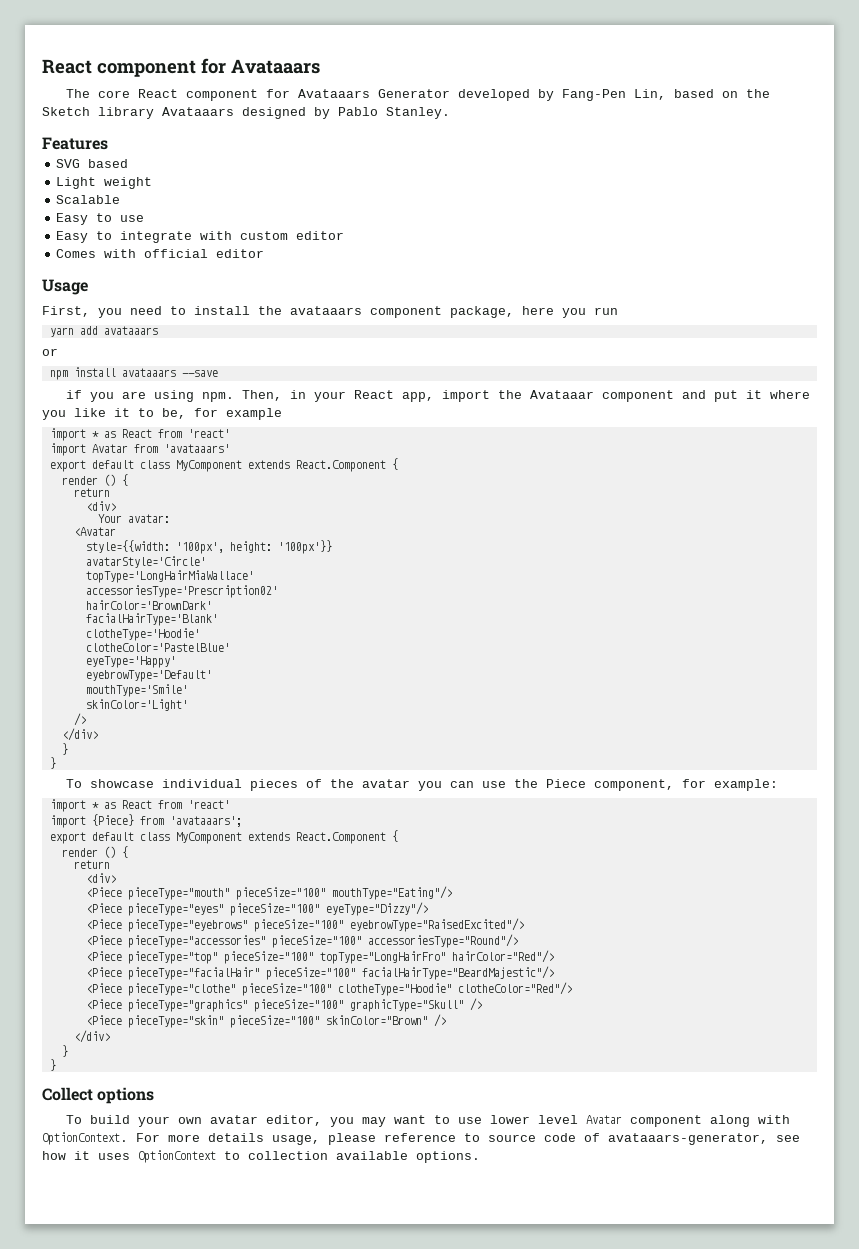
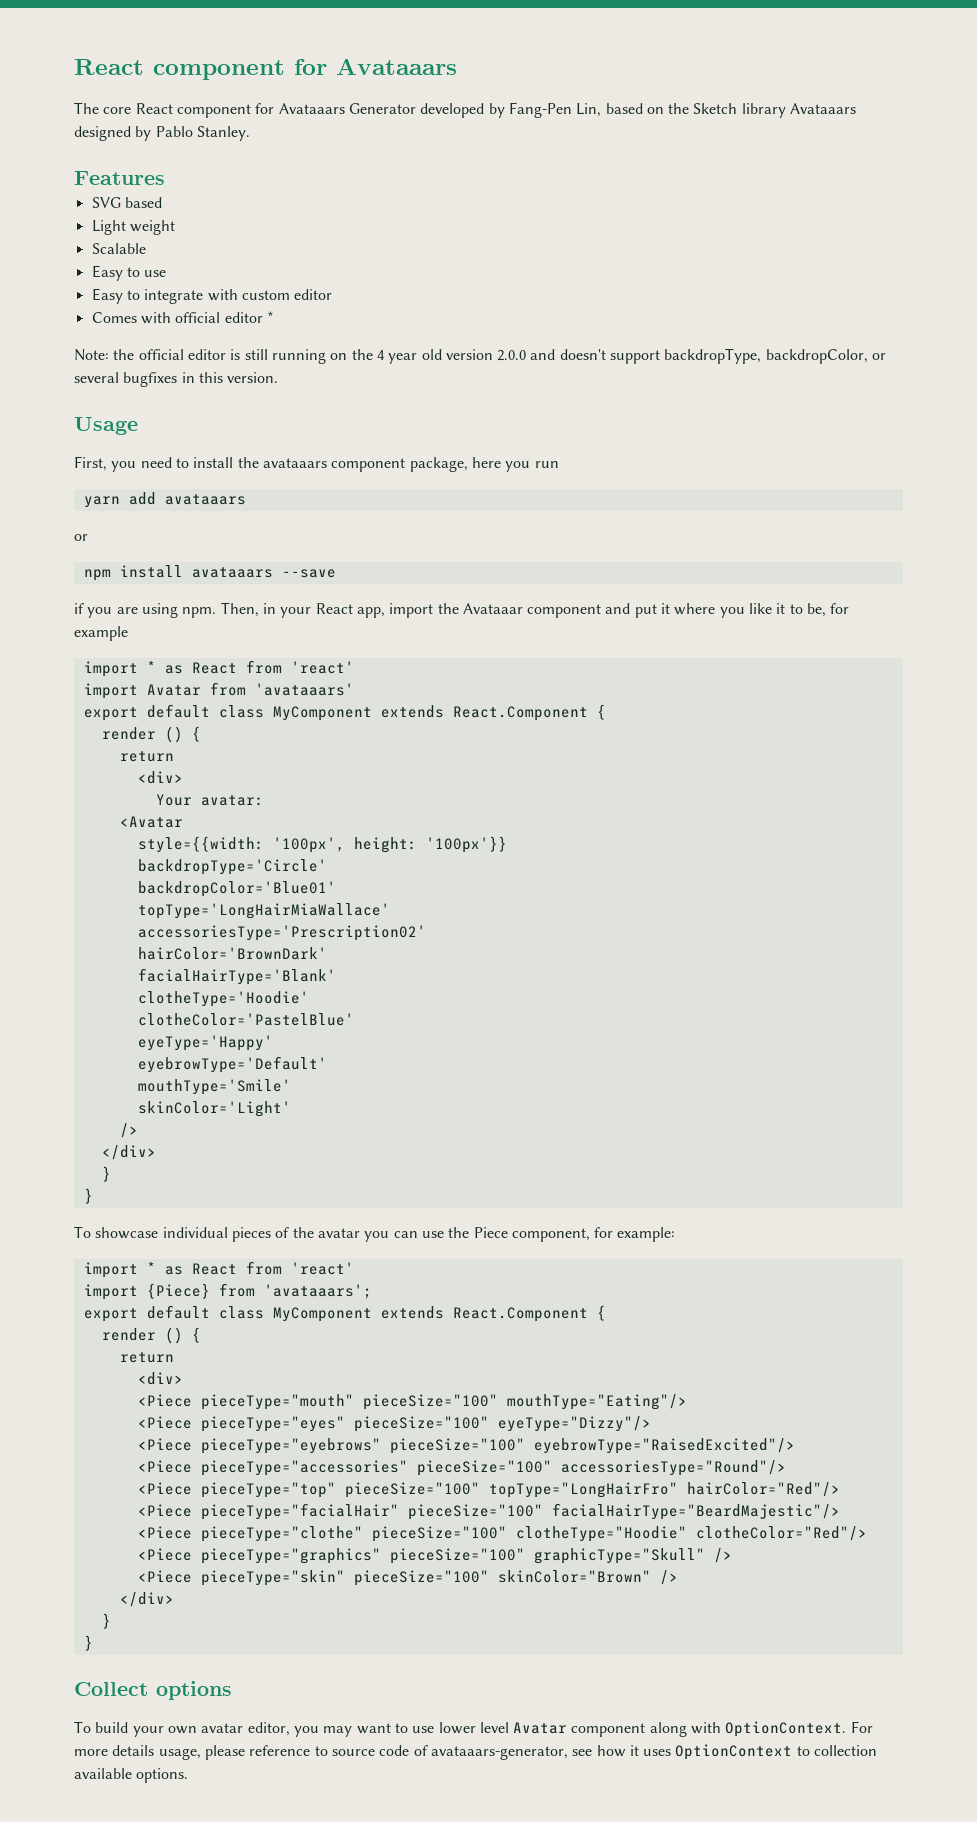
- Comes with official editor
+ Comes with official editor *
+ Note: the official editor is still running on the 4 year old version 2.0.0 and doesn't support backdropType, backdropColor, or several bugfixes in this version.
- avatarStyle='Circle'
+ backdropType='Circle'
+ backdropColor='Blue01'

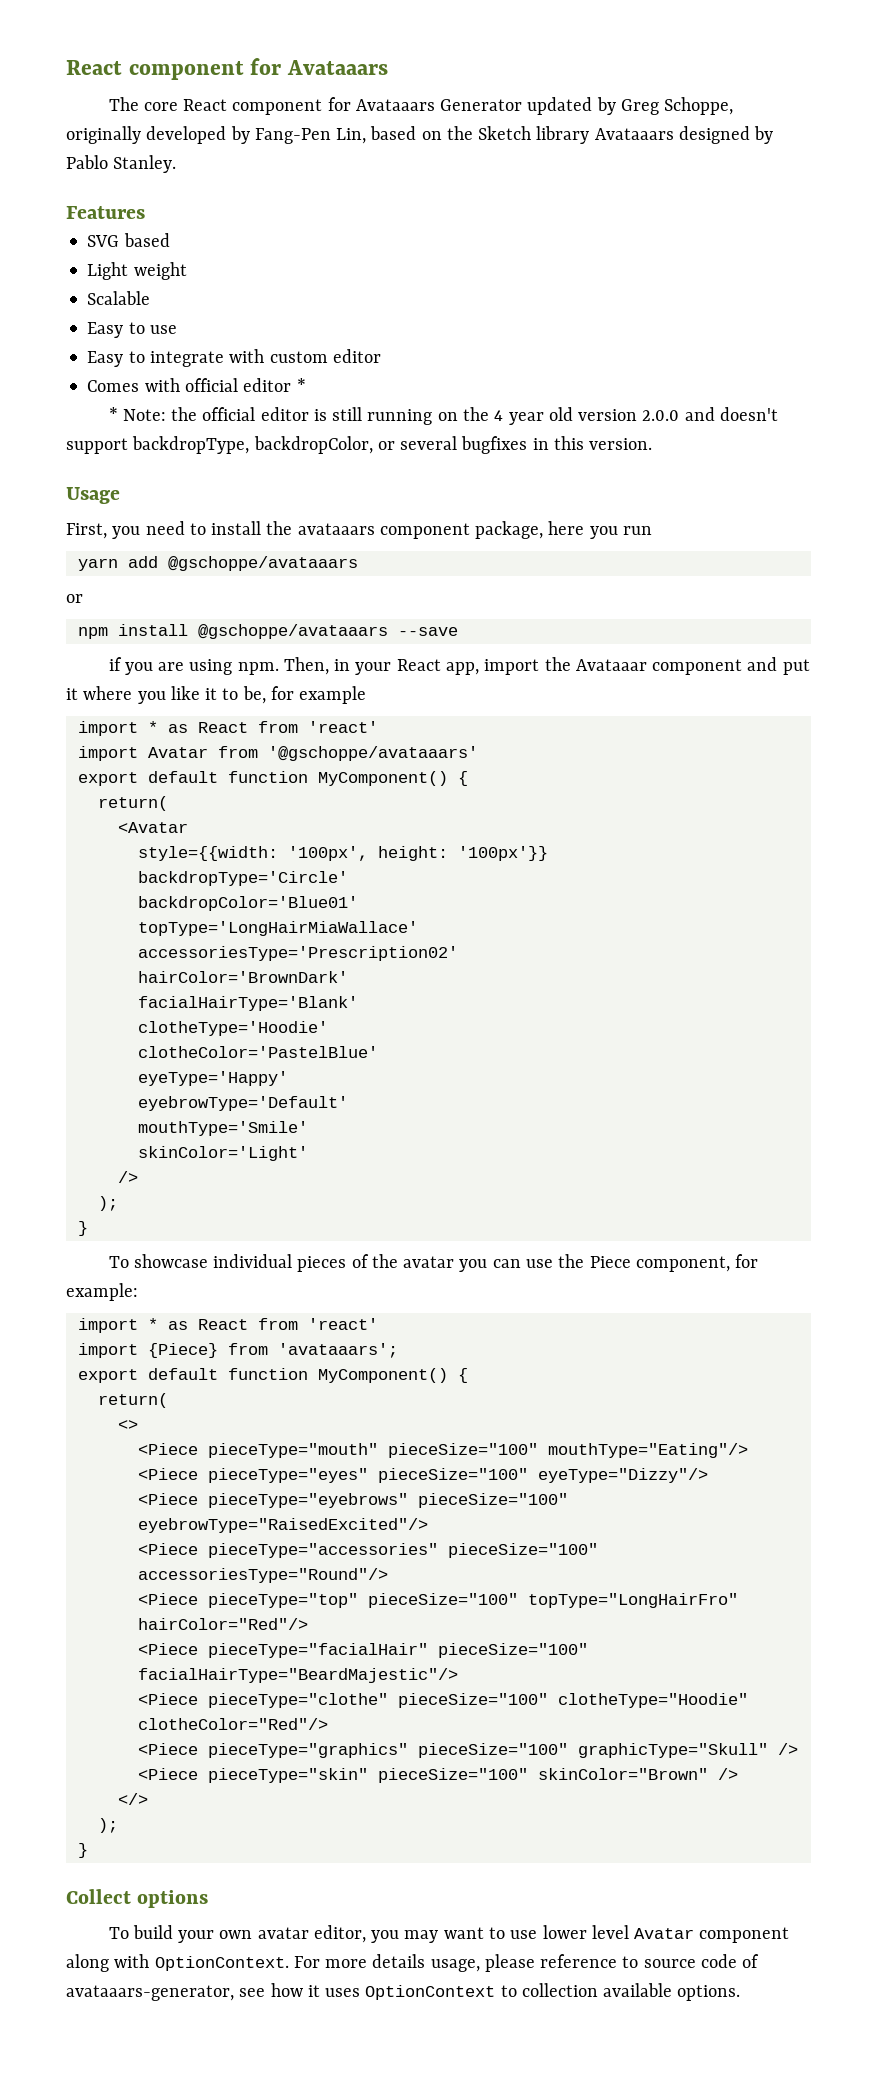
- The core React component for Avataaars Generator developed by Fang-Pen Lin, based on the Sketch library Avataaars designed by Pablo Stanley.
+ The core React component for Avataaars Generator updated by Greg Schoppe, originally developed by Fang-Pen Lin, based on the Sketch library Avataaars designed by Pablo Stanley.
- Note: the official editor is still running on the 4 year old version 2.0.0 and doesn't support backdropType, backdropColor, or several bugfixes in this version.
+ * Note: the official editor is still running on the 4 year old version 2.0.0 and doesn't support backdropType, backdropColor, or several bugfixes in this version.
- yarn add avataaars
+ yarn add @gschoppe/avataaars
- npm install avataaars --save
+ npm install @gschoppe/avataaars --save
- import Avatar from 'avataaars'
- export default class MyComponent extends React.Component {
- render () {
- return
- <div>
- Your avatar:
+ import Avatar from '@gschoppe/avataaars'
+ export default function MyComponent() {
+ return(
  skinColor='Light'
  />
- </div>
- }
+ );
  import {Piece} from 'avataaars';
- export default class MyComponent extends React.Component {
- render () {
- return
- <div>
+ export default function MyComponent() {
+ return(
+ <>
  <Piece pieceType="skin" pieceSize="100" skinColor="Brown" />
- </div>
- }
+ </>
+ );

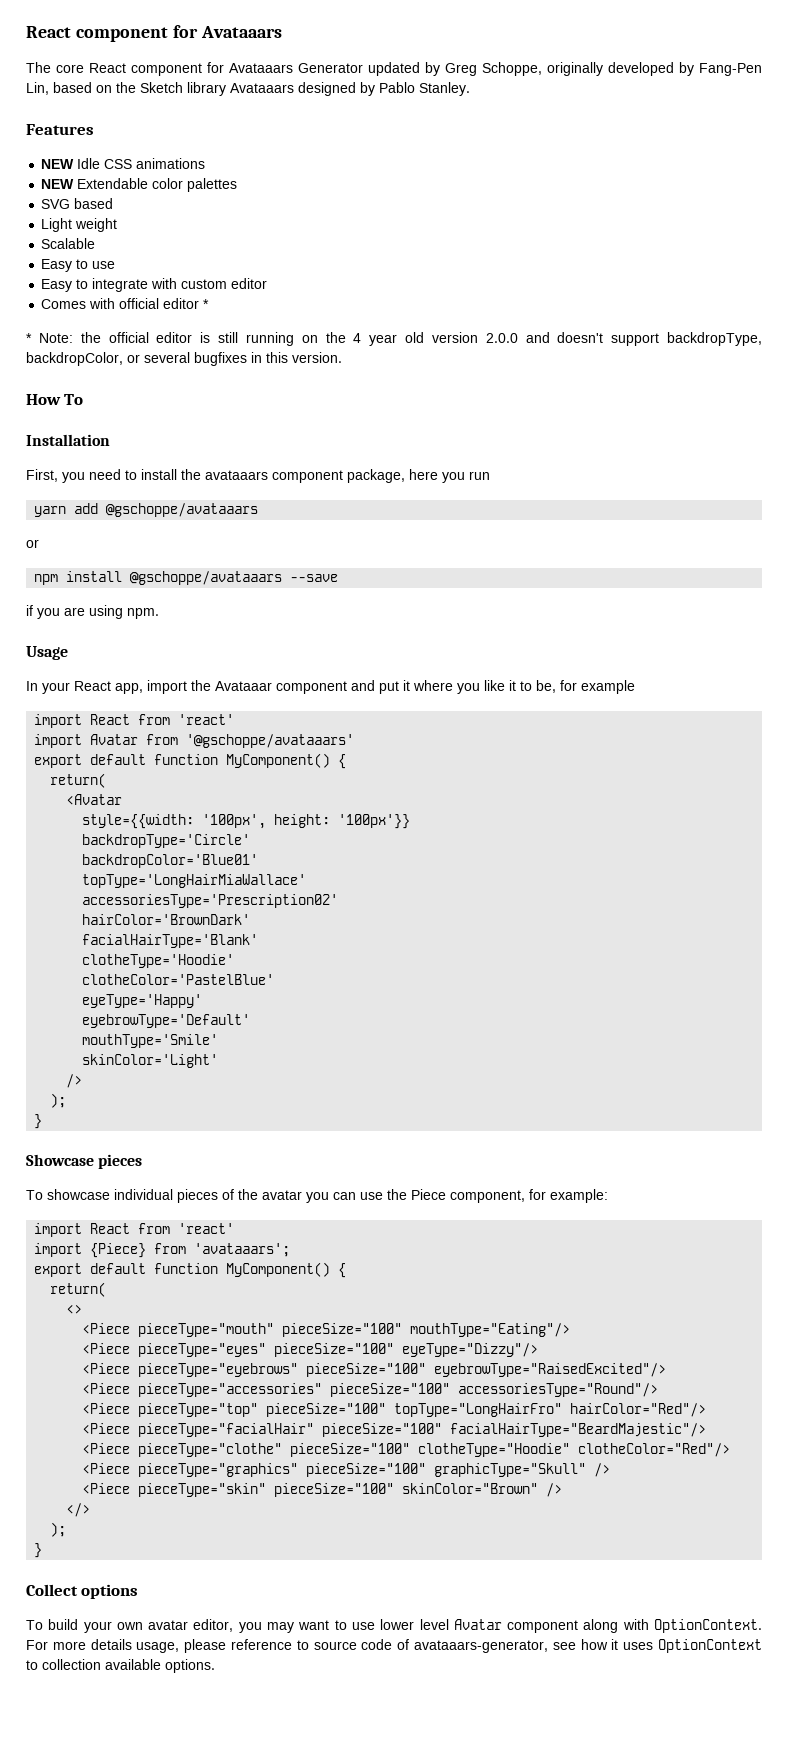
+ NEW Idle CSS animations
+ NEW Extendable color palettes
- Usage
+ How To
+ Installation
- if you are using npm. Then, in your React app, import the Avataaar component and put it where you like it to be, for example
- import * as React from 'react'
+ if you are using npm.
+ Usage
+ In your React app, import the Avataaar component and put it where you like it to be, for example
+ import React from 'react'
+ Showcase pieces
  To showcase individual pieces of the avatar you can use the Piece component, for example:
- import * as React from 'react'
+ import React from 'react'

